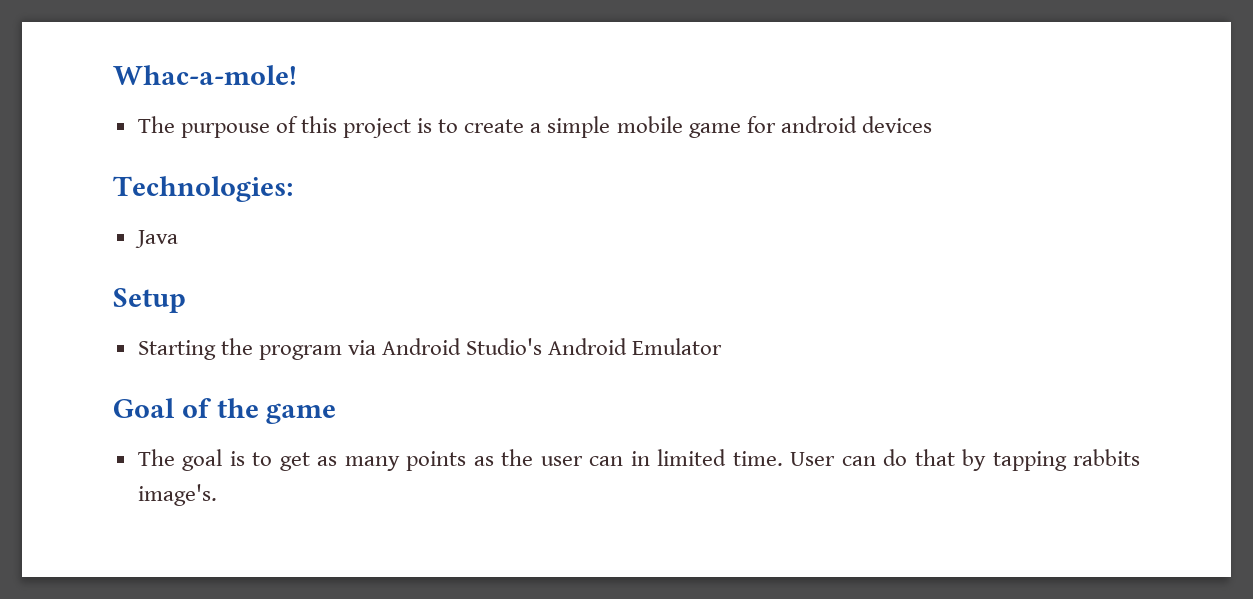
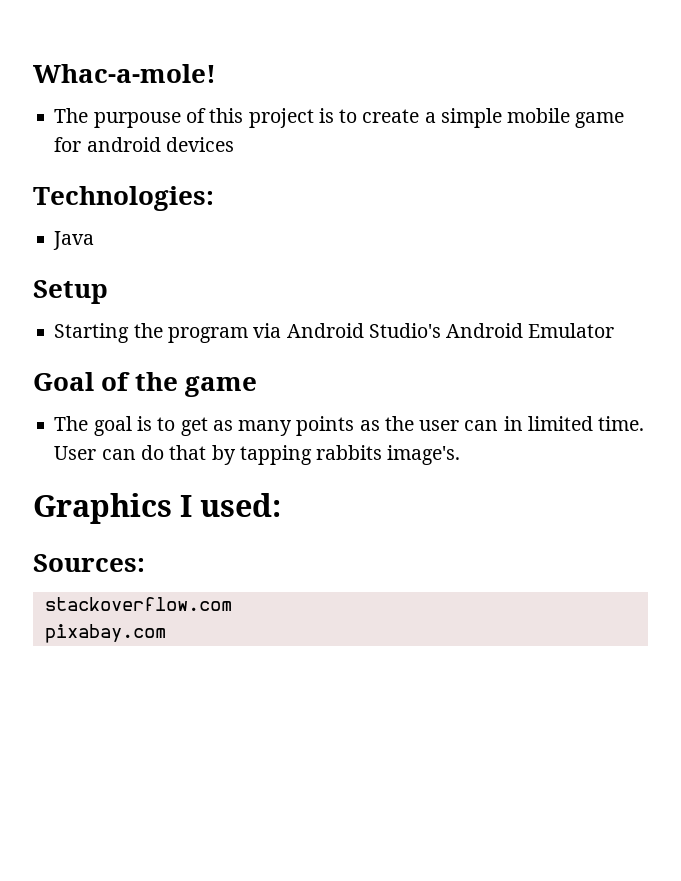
+ Graphics I used:
+ Sources:
+ stackoverflow.com
+ pixabay.com

